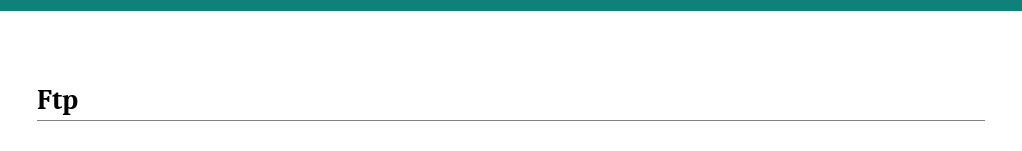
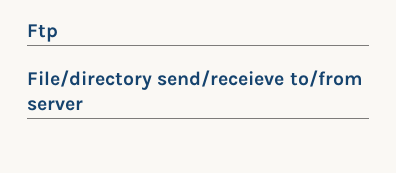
+ File/directory send/receieve to/from server

